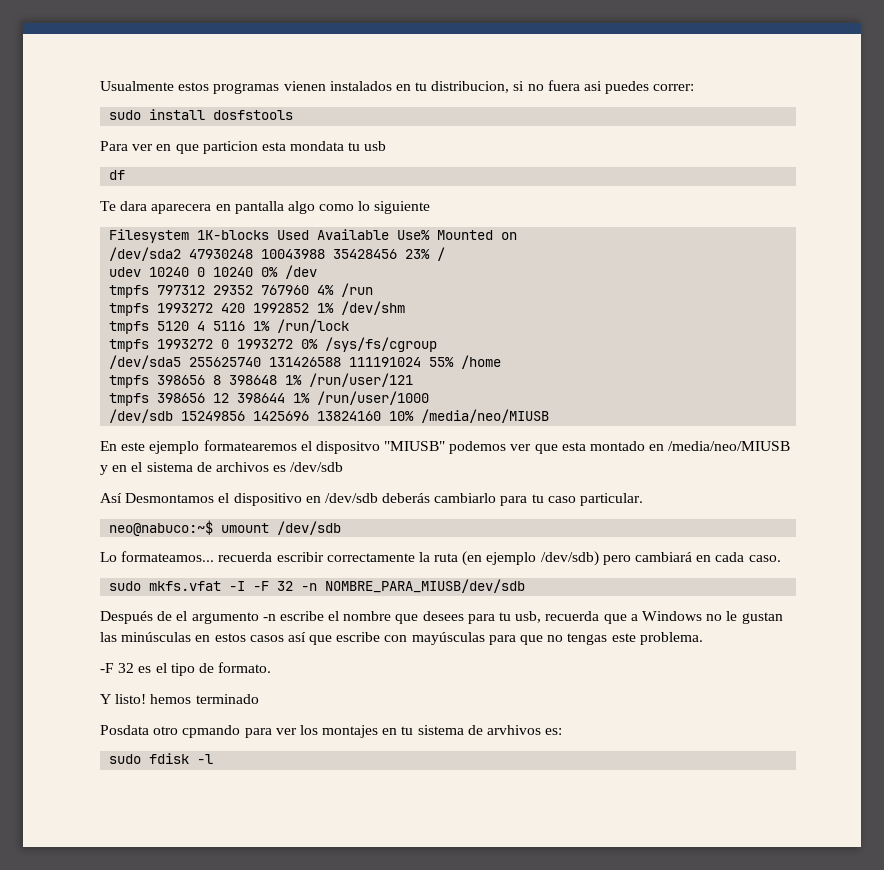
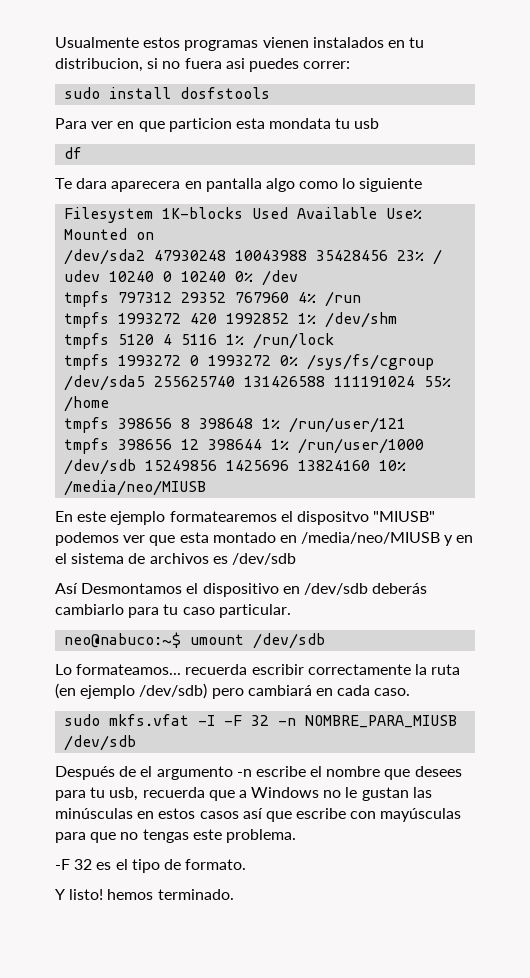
- sudo mkfs.vfat -I -F 32 -n NOMBRE_PARA_MIUSB/dev/sdb
+ sudo mkfs.vfat -I -F 32 -n NOMBRE_PARA_MIUSB /dev/sdb
- Y listo! hemos terminado
- Posdata otro cpmando para ver los montajes en tu sistema de arvhivos es:
- sudo fdisk -l
+ Y listo! hemos terminado.

